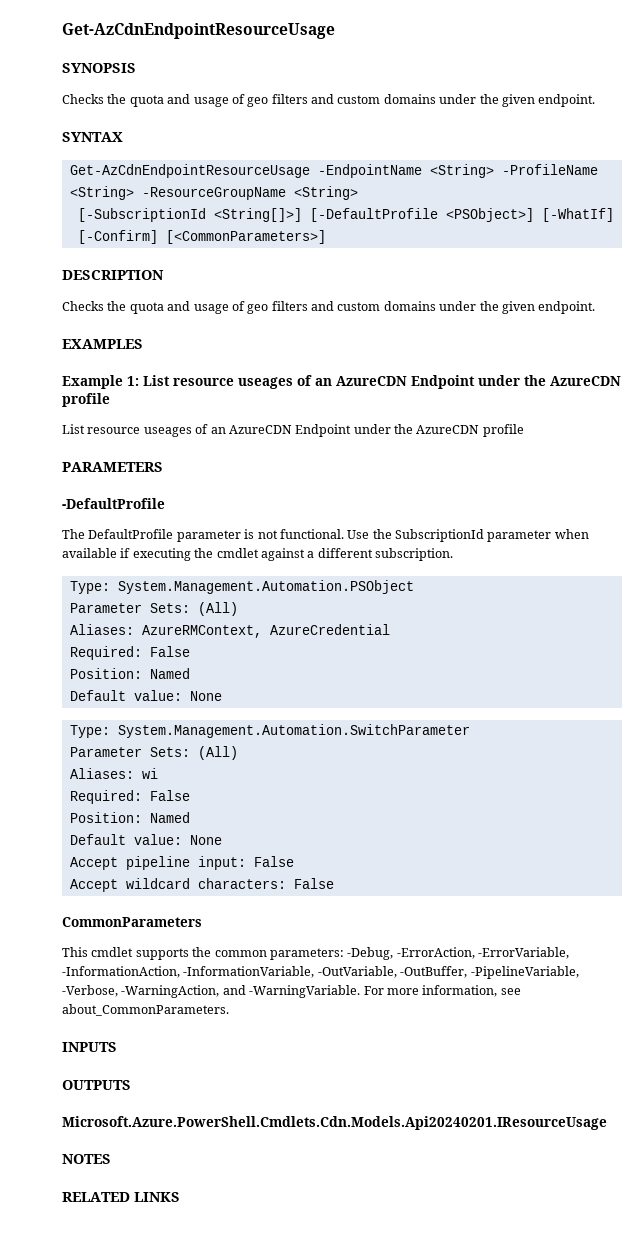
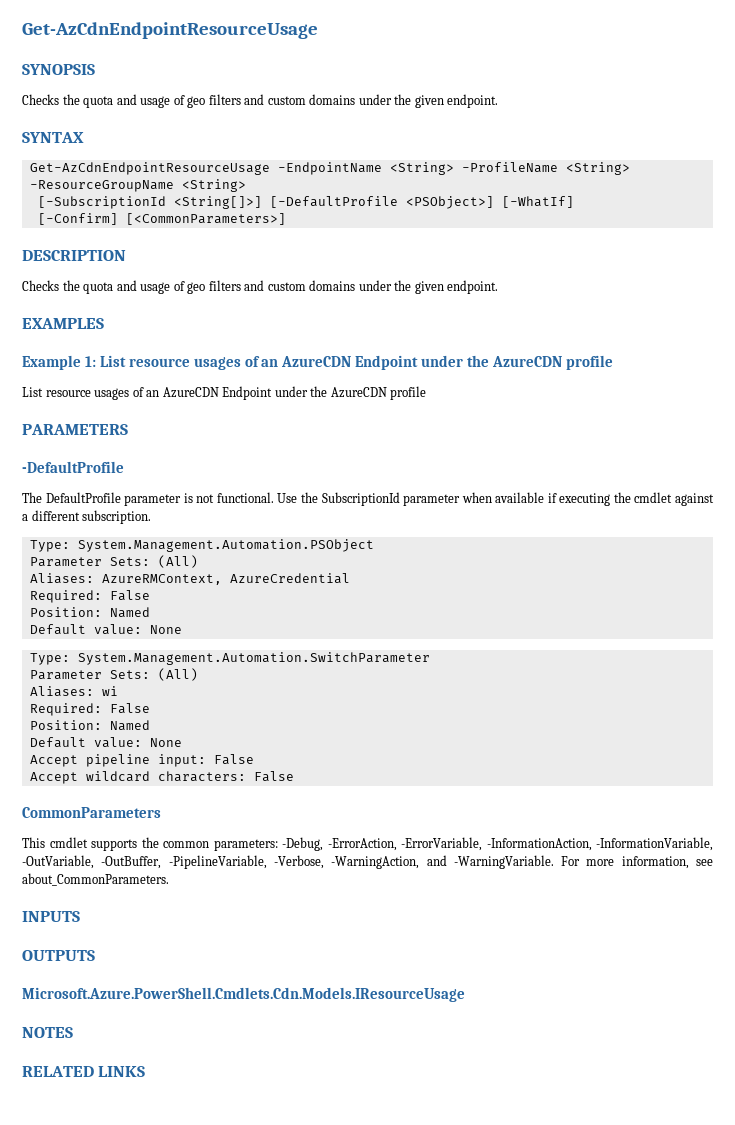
- Example 1: List resource useages of an AzureCDN Endpoint under the AzureCDN profile
- List resource useages of an AzureCDN Endpoint under the AzureCDN profile
+ Example 1: List resource usages of an AzureCDN Endpoint under the AzureCDN profile
+ List resource usages of an AzureCDN Endpoint under the AzureCDN profile
- Microsoft.Azure.PowerShell.Cmdlets.Cdn.Models.Api20240201.IResourceUsage
+ Microsoft.Azure.PowerShell.Cmdlets.Cdn.Models.IResourceUsage

